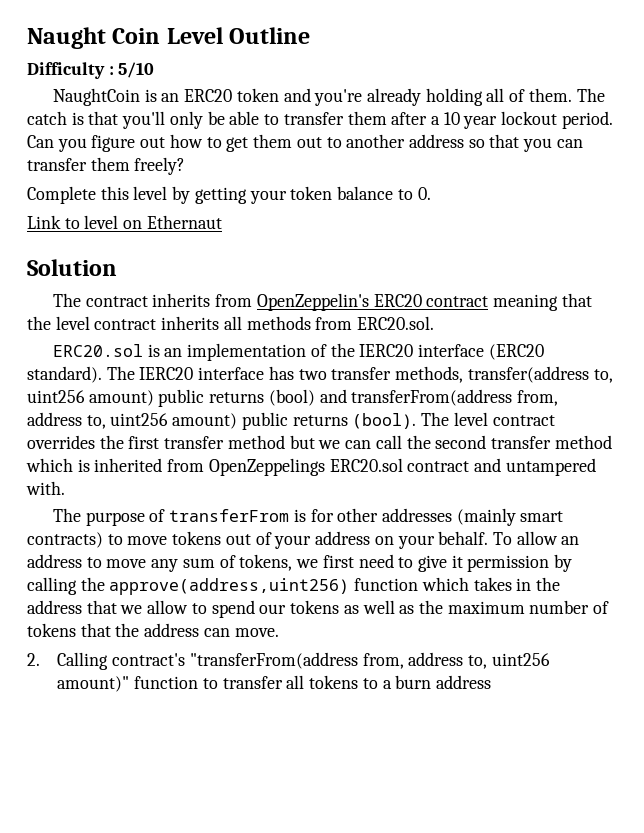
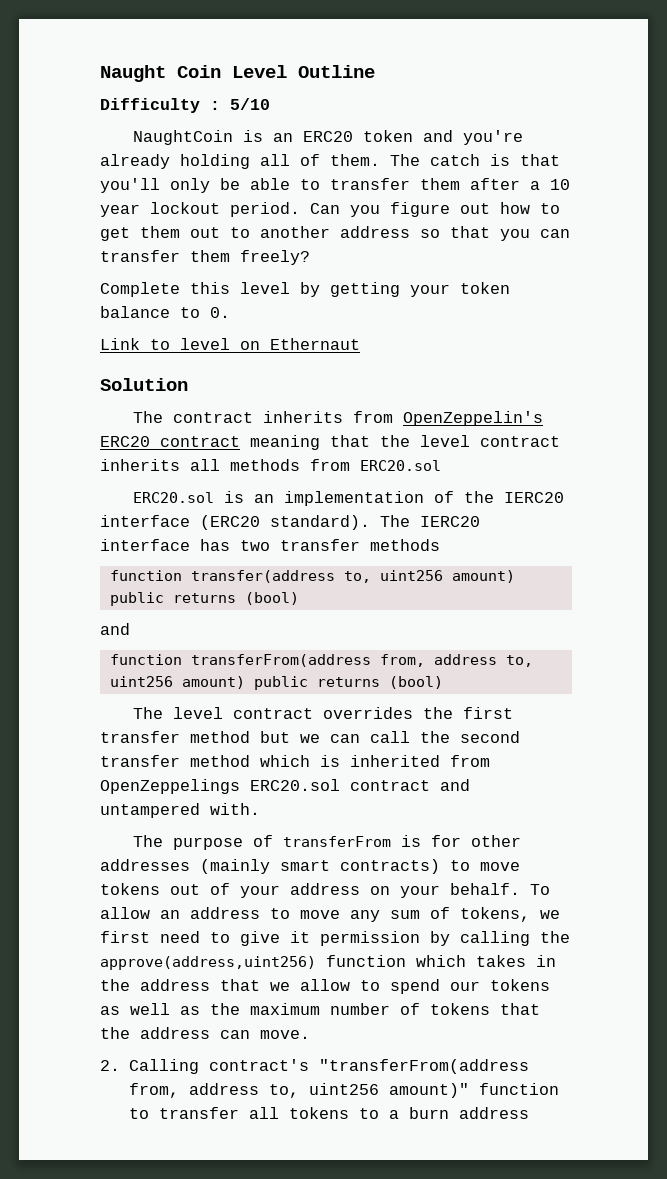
- The contract inherits from OpenZeppelin's ERC20 contract meaning that the level contract inherits all methods from ERC20.sol.
+ The contract inherits from OpenZeppelin's ERC20 contract meaning that the level contract inherits all methods from ERC20.sol
- The IERC20 interface has two transfer methods, transfer(address to, uint256 amount) public returns (bool) and transferFrom(address from, address to, uint256 amount) public returns (bool). The level contract overrides the first transfer method but we can call the second transfer method which is inherited from OpenZeppelings ERC20.sol contract and untampered with.
+ The IERC20 interface has two transfer methods
+ function transfer(address to, uint256 amount) public returns (bool)
+ and
+ function transferFrom(address from, address to, uint256 amount) public returns (bool)
+ The level contract overrides the first transfer method but we can call the second transfer method which is inherited from OpenZeppelings ERC20.sol contract and untampered with.

